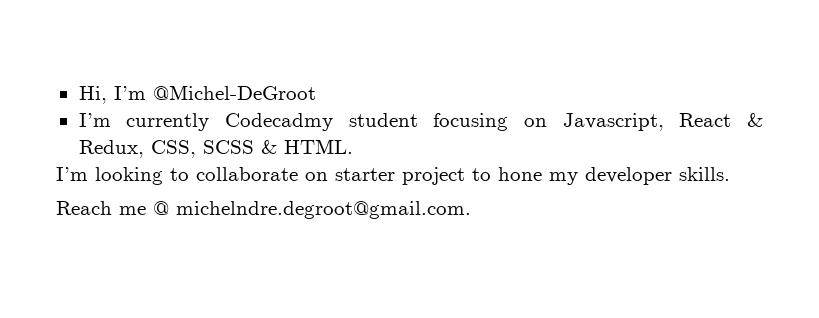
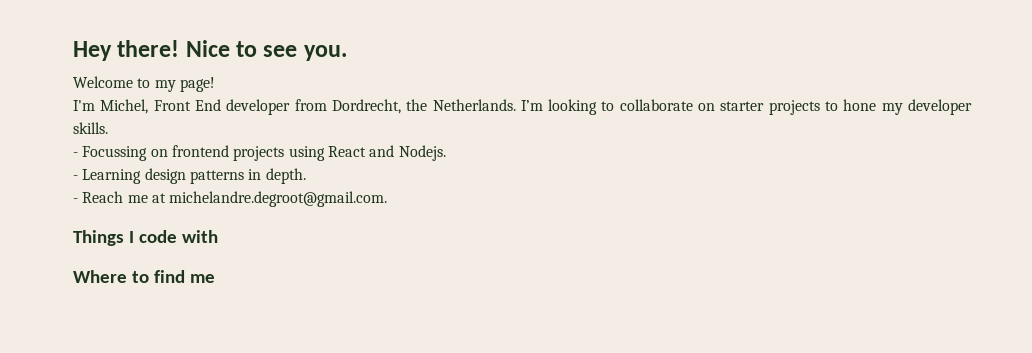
- Hi, I’m @Michel-DeGroot
- I’m currently Codecadmy student focusing on Javascript, React & Redux, CSS, SCSS & HTML.
- I’m looking to collaborate on starter project to hone my developer skills.
+ Hey there! Nice to see you.
+ Welcome to my page!
+ I'm Michel, Front End developer from Dordrecht, the Netherlands. I’m looking to collaborate on starter projects to hone my developer skills.
- Reach me @ michelndre.degroot@gmail.com.
+ - Focussing on frontend projects using React and Nodejs.
+ - Learning design patterns in depth.
+ - Reach me at michelandre.degroot@gmail.com.
+ Things I code with
+ Where to find me

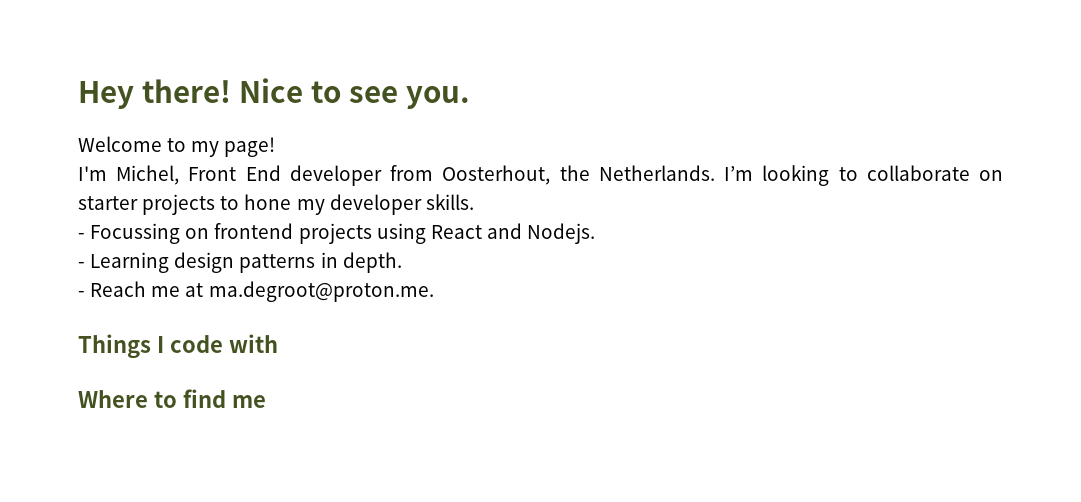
- I'm Michel, Front End developer from Dordrecht, the Netherlands.
+ I'm Michel, Front End developer from Oosterhout, the Netherlands.
- - Reach me at michelandre.degroot@gmail.com.
+ - Reach me at ma.degroot@proton.me.

